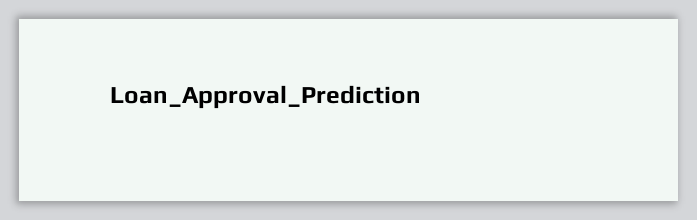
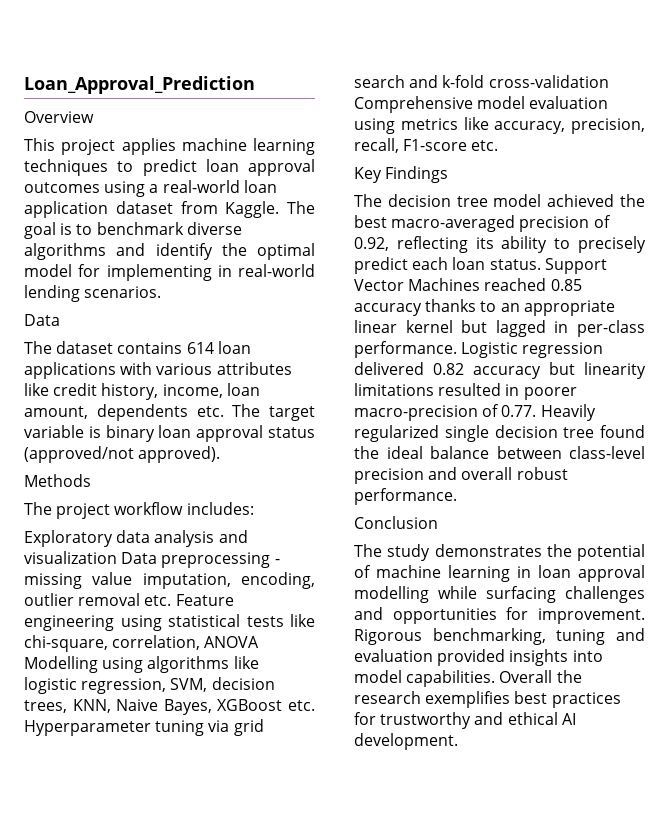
+ Overview
+ This project applies machine learning techniques to predict loan approval outcomes using a real-world loan application dataset from Kaggle. The goal is to benchmark diverse algorithms and identify the optimal model for implementing in real-world lending scenarios.
+ Data
+ The dataset contains 614 loan applications with various attributes like credit history, income, loan amount, dependents etc. The target variable is binary loan approval status (approved/not approved).
+ Methods
+ The project workflow includes:
+ Exploratory data analysis and visualization Data preprocessing - missing value imputation, encoding, outlier removal etc. Feature engineering using statistical tests like chi-square, correlation, ANOVA Modelling using algorithms like logistic regression, SVM, decision trees, KNN, Naive Bayes, XGBoost etc. Hyperparameter tuning via grid search and k-fold cross-validation Comprehensive model evaluation using metrics like accuracy, precision, recall, F1-score etc.
+ Key Findings
+ The decision tree model achieved the best macro-averaged precision of 0.92, reflecting its ability to precisely predict each loan status. Support Vector Machines reached 0.85 accuracy thanks to an appropriate linear kernel but lagged in per-class performance. Logistic regression delivered 0.82 accuracy but linearity limitations resulted in poorer macro-precision of 0.77. Heavily regularized single decision tree found the ideal balance between class-level precision and overall robust performance.
+ Conclusion
+ The study demonstrates the potential of machine learning in loan approval modelling while surfacing challenges and opportunities for improvement. Rigorous benchmarking, tuning and evaluation provided insights into model capabilities. Overall the research exemplifies best practices for trustworthy and ethical AI development.

